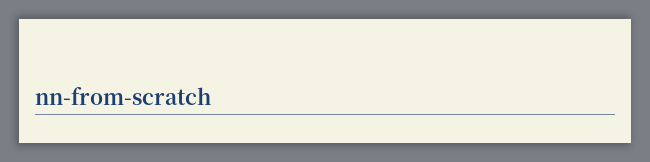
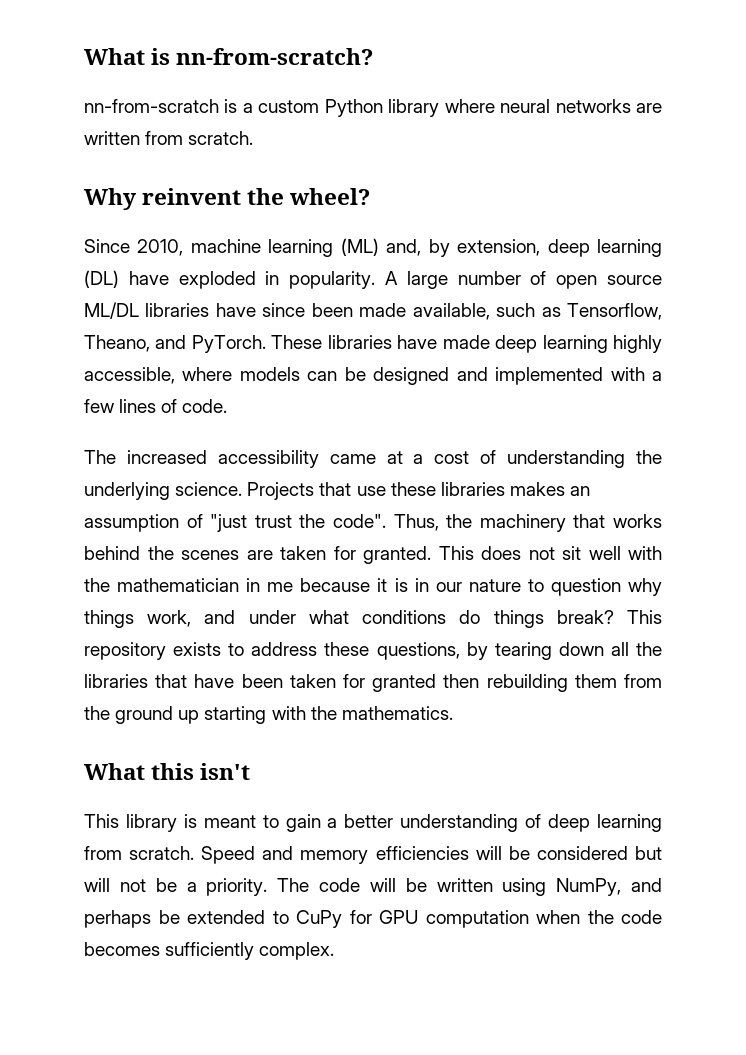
- nn-from-scratch
+ What is nn-from-scratch?
+ nn-from-scratch is a custom Python library where neural networks are written from scratch.
+ Why reinvent the wheel?
+ Since 2010, machine learning (ML) and, by extension, deep learning (DL) have exploded in popularity. A large number of open source ML/DL libraries have since been made available, such as Tensorflow, Theano, and PyTorch. These libraries have made deep learning highly accessible, where models can be designed and implemented with a few lines of code.
+ The increased accessibility came at a cost of understanding the underlying science. Projects that use these libraries makes an assumption of "just trust the code". Thus, the machinery that works behind the scenes are taken for granted. This does not sit well with the mathematician in me because it is in our nature to question why things work, and under what conditions do things break? This repository exists to address these questions, by tearing down all the libraries that have been taken for granted then rebuilding them from the ground up starting with the mathematics.
+ What this isn't
+ This library is meant to gain a better understanding of deep learning from scratch. Speed and memory efficiencies will be considered but will not be a priority. The code will be written using NumPy, and perhaps be extended to CuPy for GPU computation when the code becomes sufficiently complex.

